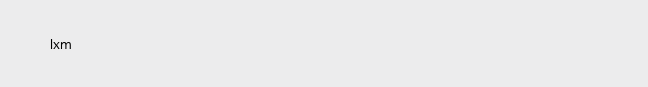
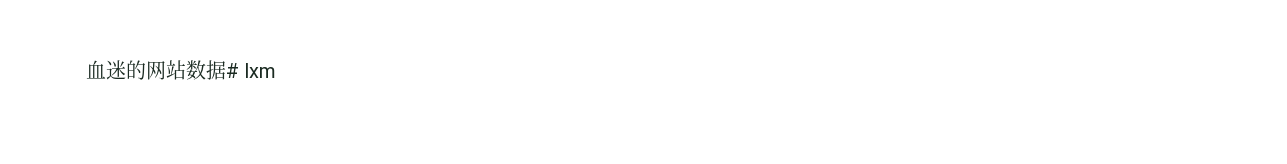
- lxm
+ 血迷的网站数据# lxm

